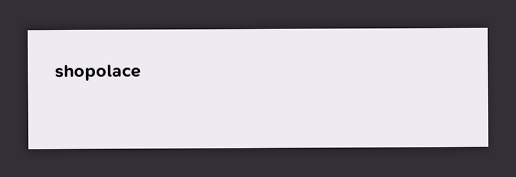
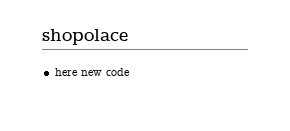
+ here new code

